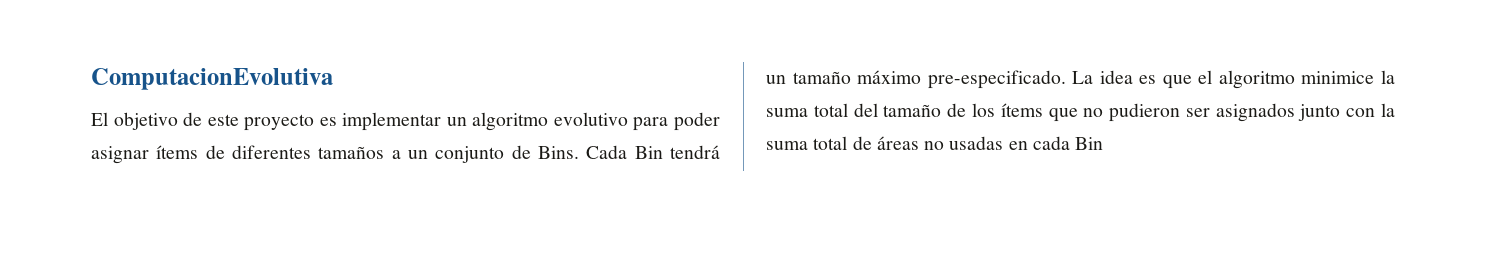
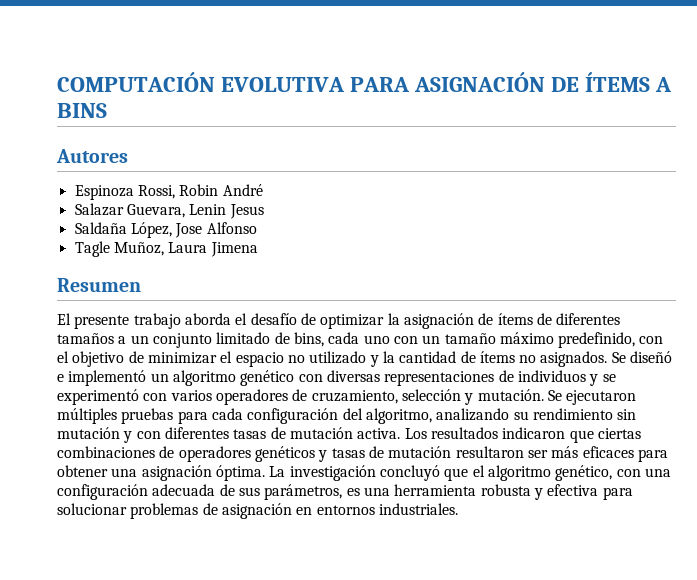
- ComputacionEvolutiva
- El objetivo de este proyecto es implementar un algoritmo evolutivo para poder asignar ítems de diferentes tamaños a un conjunto de Bins. Cada Bin tendrá un tamaño máximo pre-especificado. La idea es que el algoritmo minimice la suma total del tamaño de los ítems que no pudieron ser asignados junto con la suma total de áreas no usadas en cada Bin
+ COMPUTACIÓN EVOLUTIVA PARA ASIGNACIÓN DE ÍTEMS A BINS
+ Autores
+ Espinoza Rossi, Robin André
+ Salazar Guevara, Lenin Jesus
+ Saldaña López, Jose Alfonso
+ Tagle Muñoz, Laura Jimena
+ Resumen
+ El presente trabajo aborda el desafío de optimizar la asignación de ítems de diferentes tamaños a un conjunto limitado de bins, cada uno con un tamaño máximo predefinido, con el objetivo de minimizar el espacio no utilizado y la cantidad de ítems no asignados. Se diseñó e implementó un algoritmo genético con diversas representaciones de individuos y se experimentó con varios operadores de cruzamiento, selección y mutación. Se ejecutaron múltiples pruebas para cada configuración del algoritmo, analizando su rendimiento sin mutación y con diferentes tasas de mutación activa. Los resultados indicaron que ciertas combinaciones de operadores genéticos y tasas de mutación resultaron ser más eficaces para obtener una asignación óptima. La investigación concluyó que el algoritmo genético, con una configuración adecuada de sus parámetros, es una herramienta robusta y efectiva para solucionar problemas de asignación en entornos industriales.

